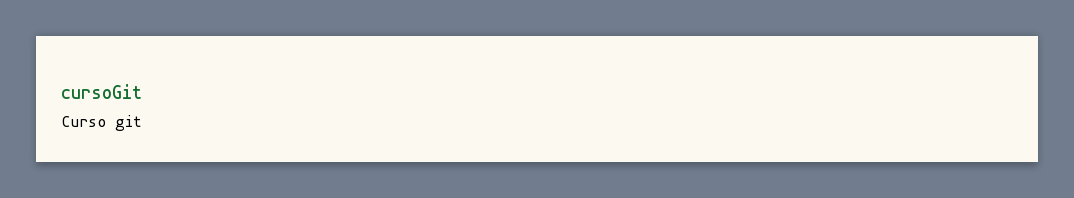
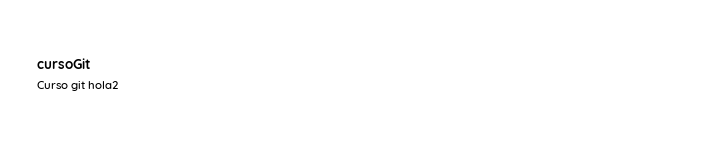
- Curso git
+ Curso git hola2

